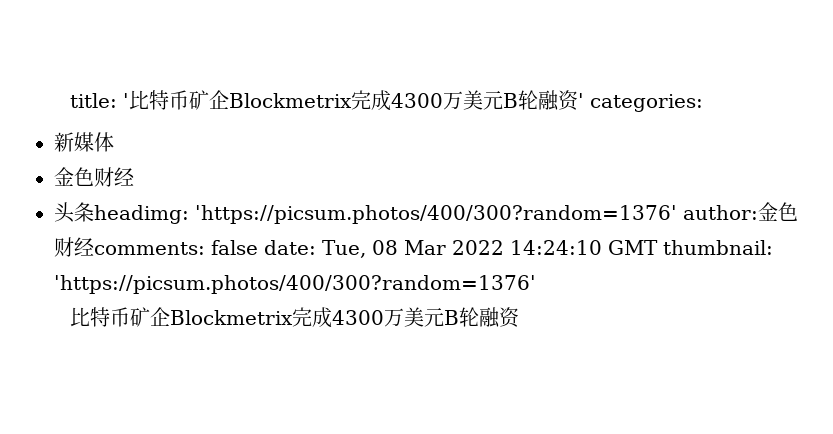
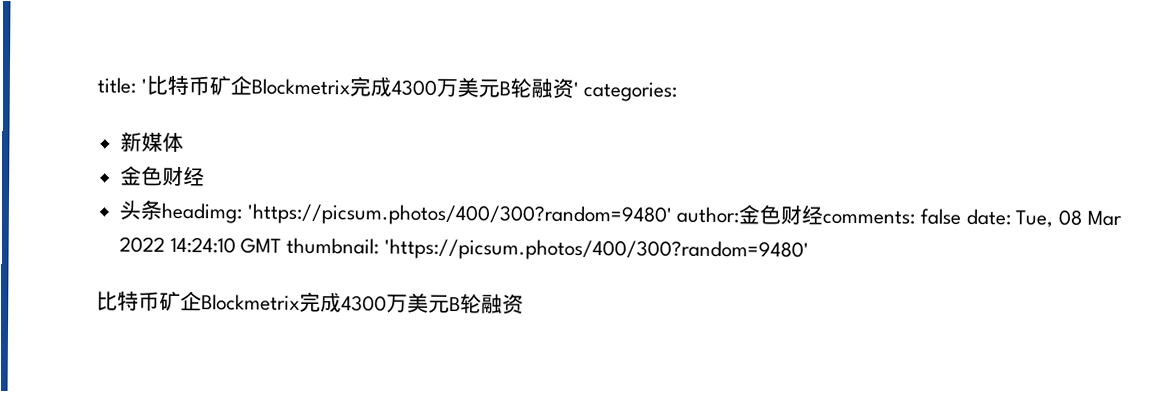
- 头条headimg: 'https://picsum.photos/400/300?random=1376' author:金色财经comments: false date: Tue, 08 Mar 2022 14:24:10 GMT thumbnail: 'https://picsum.photos/400/300?random=1376'
+ 头条headimg: 'https://picsum.photos/400/300?random=9480' author:金色财经comments: false date: Tue, 08 Mar 2022 14:24:10 GMT thumbnail: 'https://picsum.photos/400/300?random=9480'

